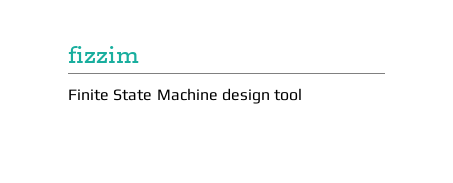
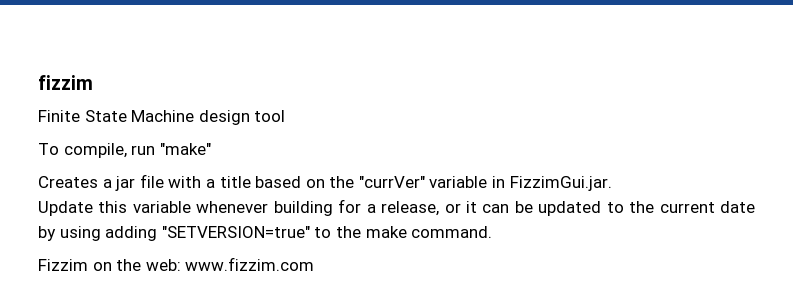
+ To compile, run "make"
+ Creates a jar file with a title based on the "currVer" variable in FizzimGui.jar.
+ Update this variable whenever building for a release, or it can be updated to the current date by using adding "SETVERSION=true" to the make command.
+ Fizzim on the web: www.fizzim.com

